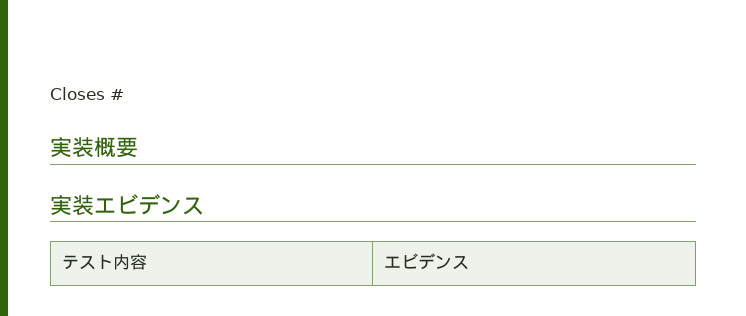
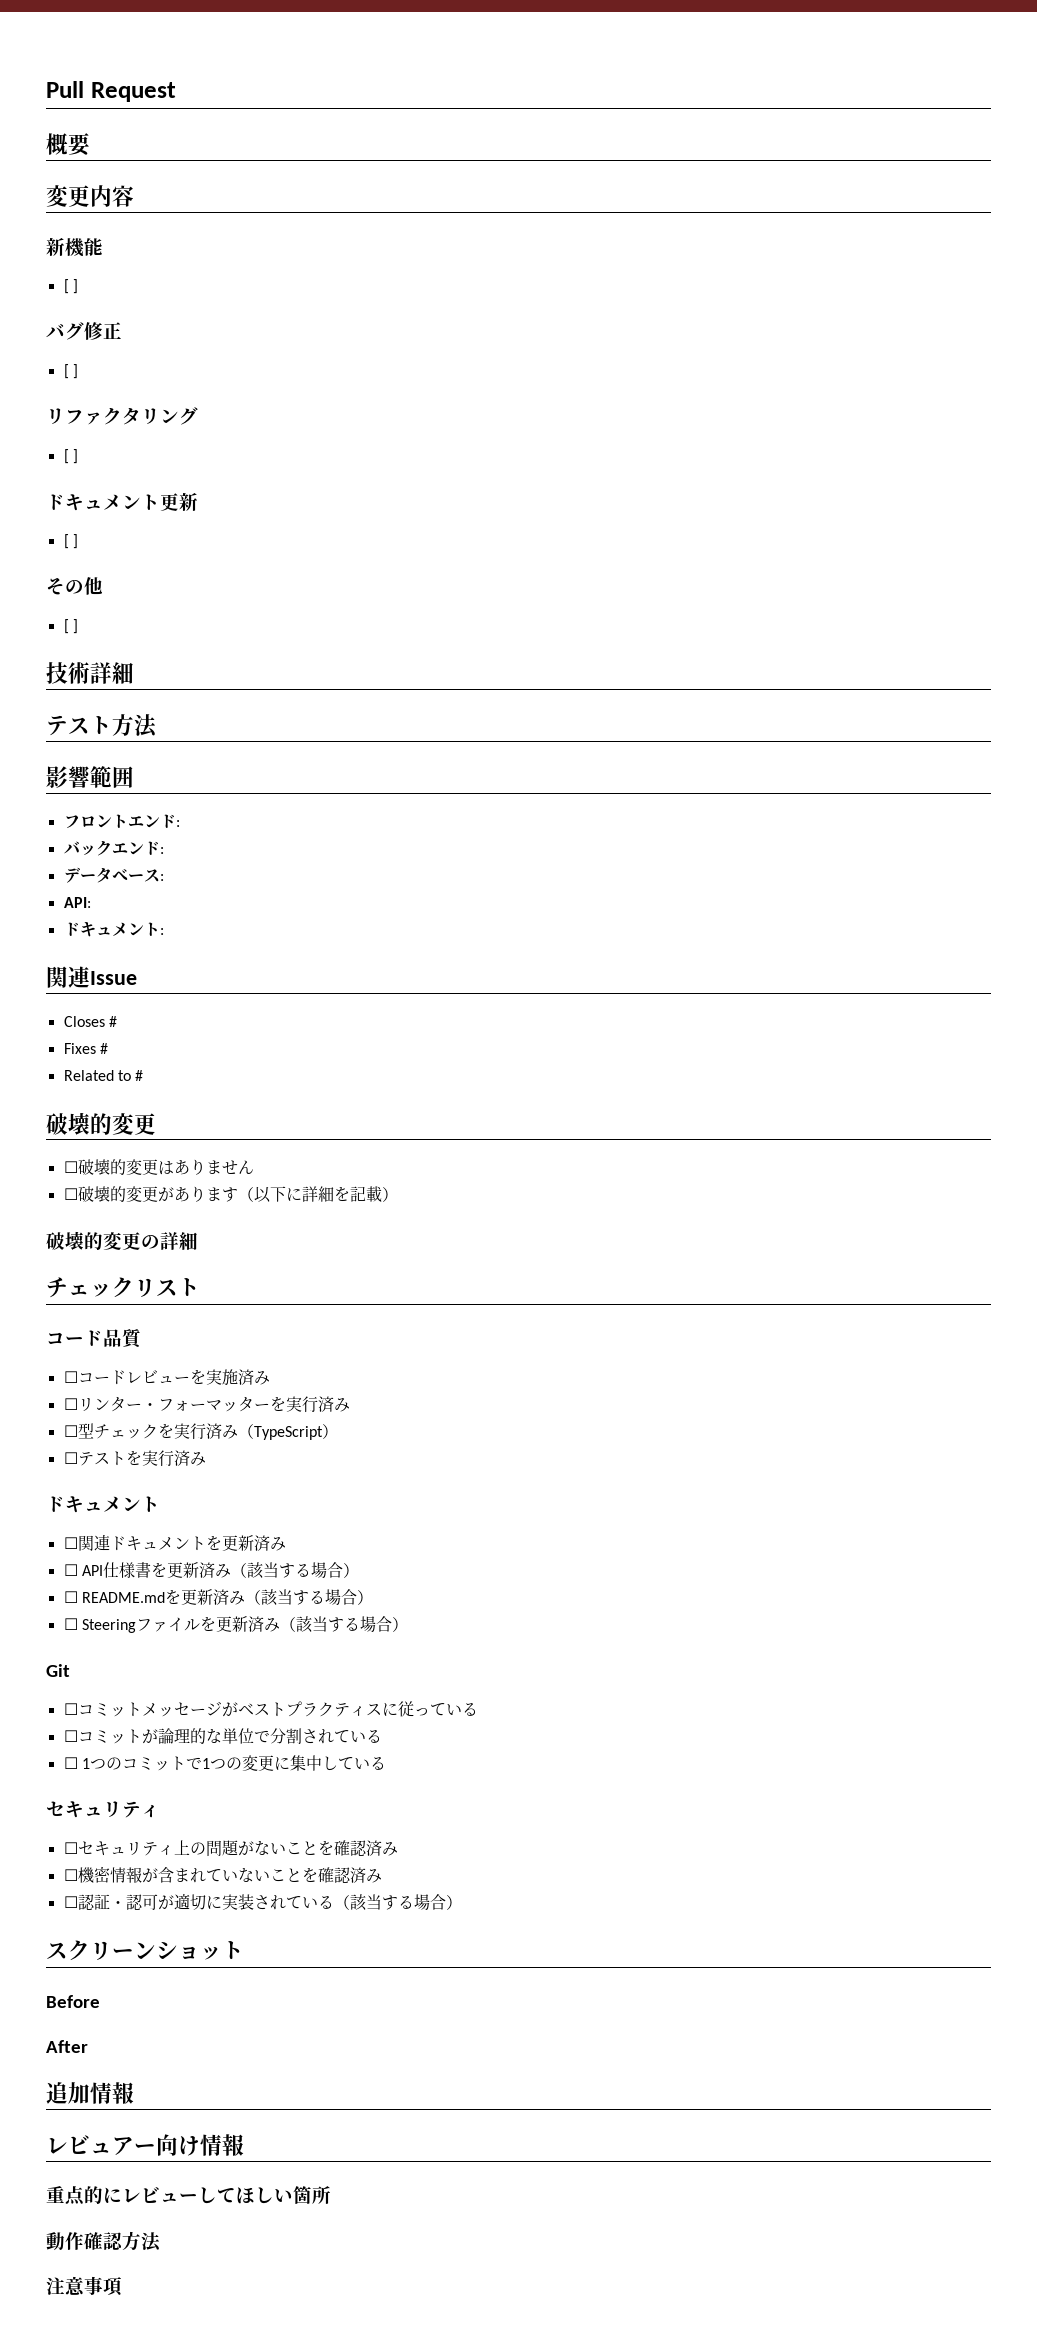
+ Pull Request
+ 概要
+ 変更内容
+ 新機能
+ [ ]
+ バグ修正
+ [ ]
+ リファクタリング
+ [ ]
+ ドキュメント更新
+ [ ]
+ その他
+ [ ]
+ 技術詳細
+ テスト方法
+ 影響範囲
+ フロントエンド:
+ バックエンド:
+ データベース:
+ API:
+ ドキュメント:
+ 関連Issue
  Closes #
- 実装概要
- 実装エビデンス
- テスト内容 | エビデンス
+ Fixes #
+ Related to #
+ 破壊的変更
+ ☐破壊的変更はありません
+ ☐破壊的変更があります（以下に詳細を記載）
+ 破壊的変更の詳細
+ チェックリスト
+ コード品質
+ ☐コードレビューを実施済み
+ ☐リンター・フォーマッターを実行済み
+ ☐型チェックを実行済み（TypeScript）
+ ☐テストを実行済み
+ ドキュメント
+ ☐関連ドキュメントを更新済み
+ ☐ API仕様書を更新済み（該当する場合）
+ ☐ README.mdを更新済み（該当する場合）
+ ☐ Steeringファイルを更新済み（該当する場合）
+ Git
+ ☐コミットメッセージがベストプラクティスに従っている
+ ☐コミットが論理的な単位で分割されている
+ ☐ 1つのコミットで1つの変更に集中している
+ セキュリティ
+ ☐セキュリティ上の問題がないことを確認済み
+ ☐機密情報が含まれていないことを確認済み
+ ☐認証・認可が適切に実装されている（該当する場合）
+ スクリーンショット
+ Before
+ After
+ 追加情報
+ レビュアー向け情報
+ 重点的にレビューしてほしい箇所
+ 動作確認方法
+ 注意事項

